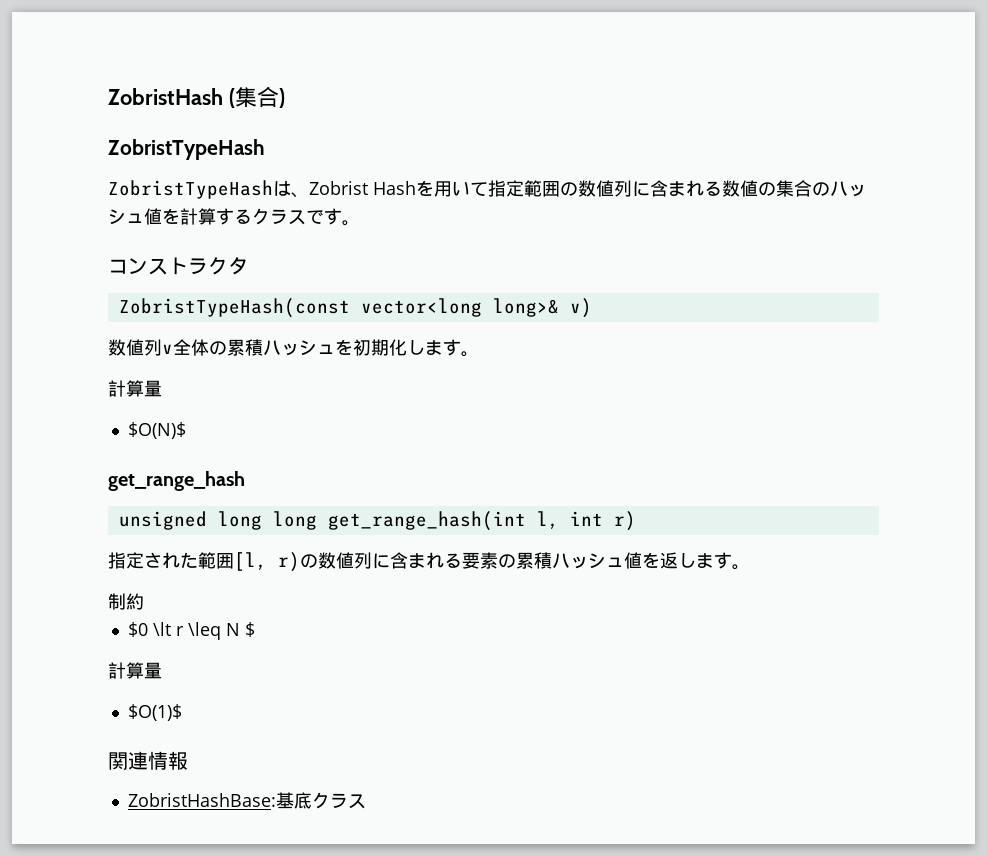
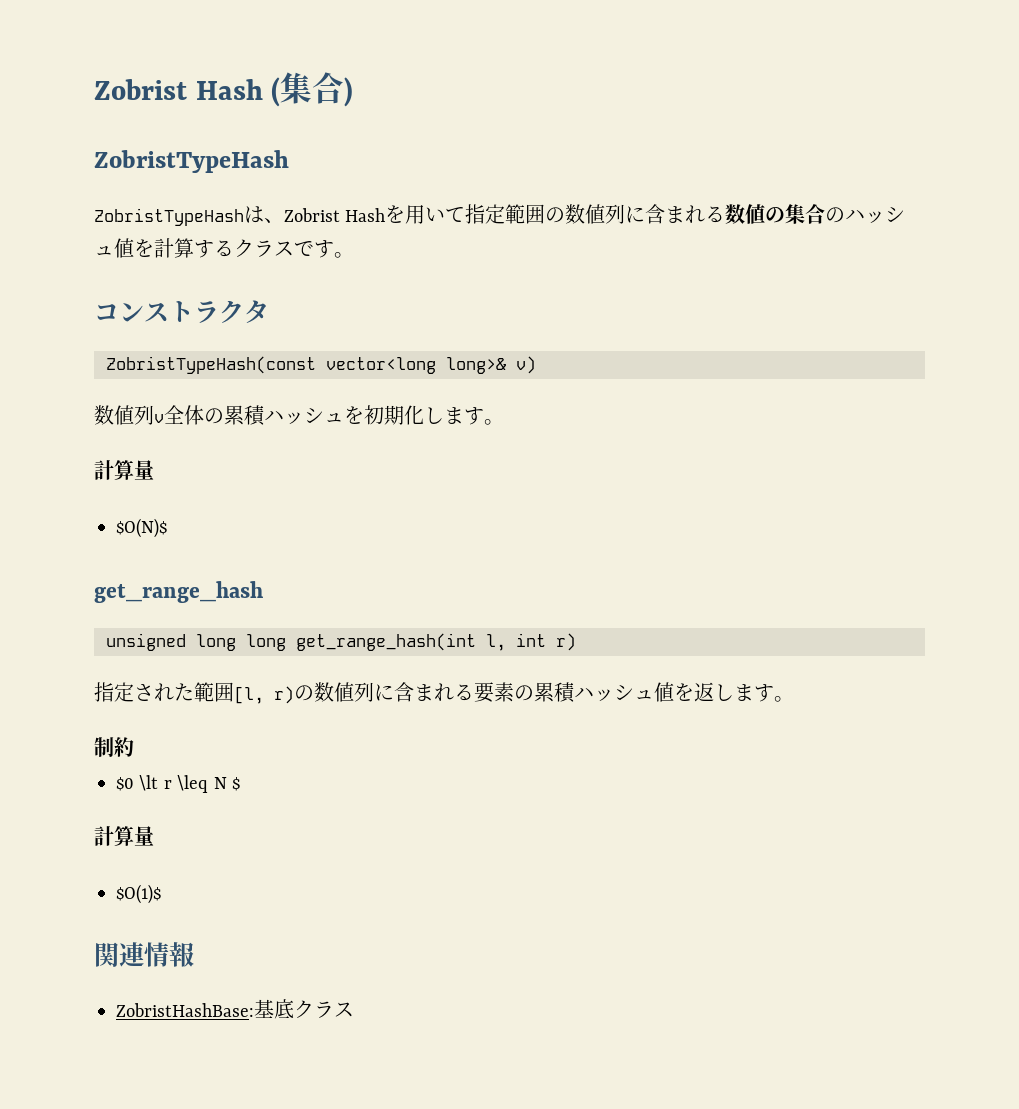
- ZobristHash (集合)
+ Zobrist Hash (集合)

